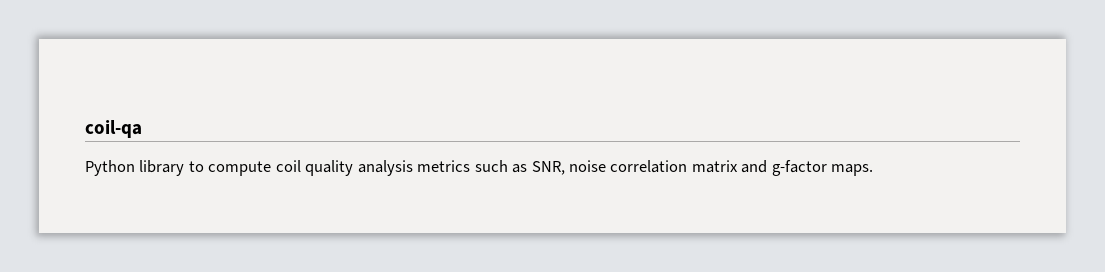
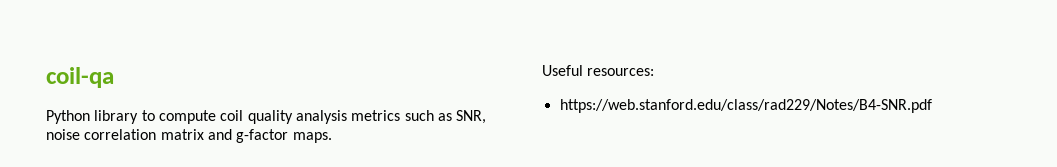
+ Useful resources:
+ https://web.stanford.edu/class/rad229/Notes/B4-SNR.pdf

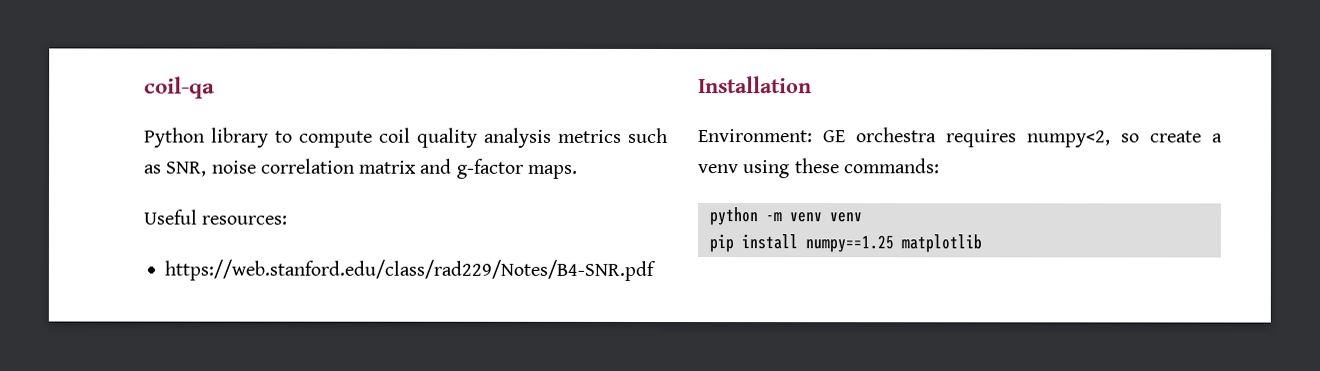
+ Installation
+ Environment: GE orchestra requires numpy<2, so create a venv using these commands:
+ python -m venv venv
+ pip install numpy==1.25 matplotlib

